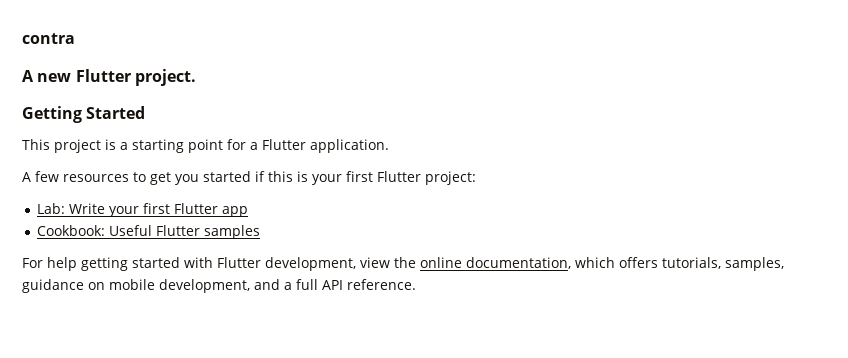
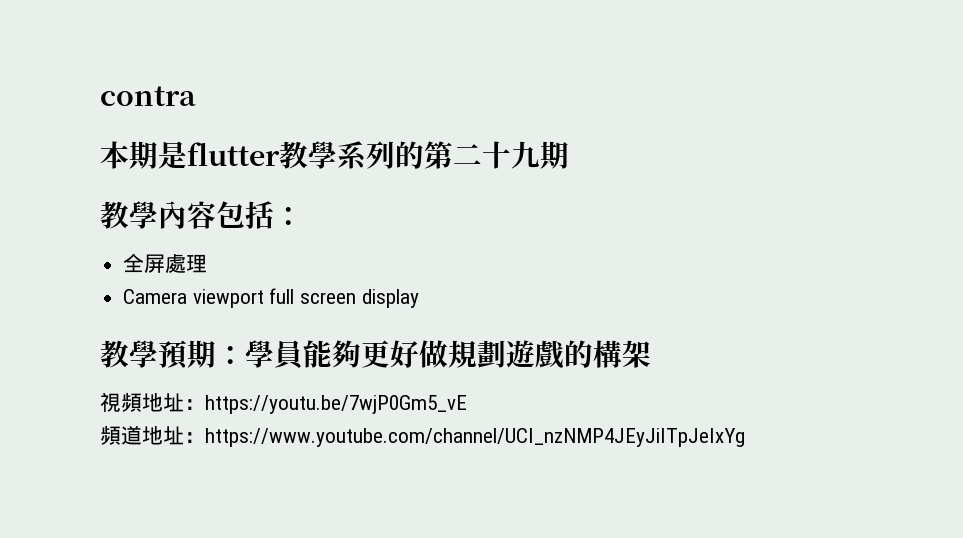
- A new Flutter project.
- Getting Started
- This project is a starting point for a Flutter application.
- A few resources to get you started if this is your first Flutter project:
- Lab: Write your first Flutter app
- Cookbook: Useful Flutter samples
- For help getting started with Flutter development, view the online documentation, which offers tutorials, samples, guidance on mobile development, and a full API reference.
+ 本期是flutter教學系列的第二十九期
+ 教學內容包括：
+ 全屏處理
+ Camera viewport full screen display
+ 教學預期：學員能夠更好做規劃遊戲的構架
+ 視頻地址：https://youtu.be/7wjP0Gm5_vE
+ 頻道地址：https://www.youtube.com/channel/UCI_nzNMP4JEyJiITpJeIxYg

